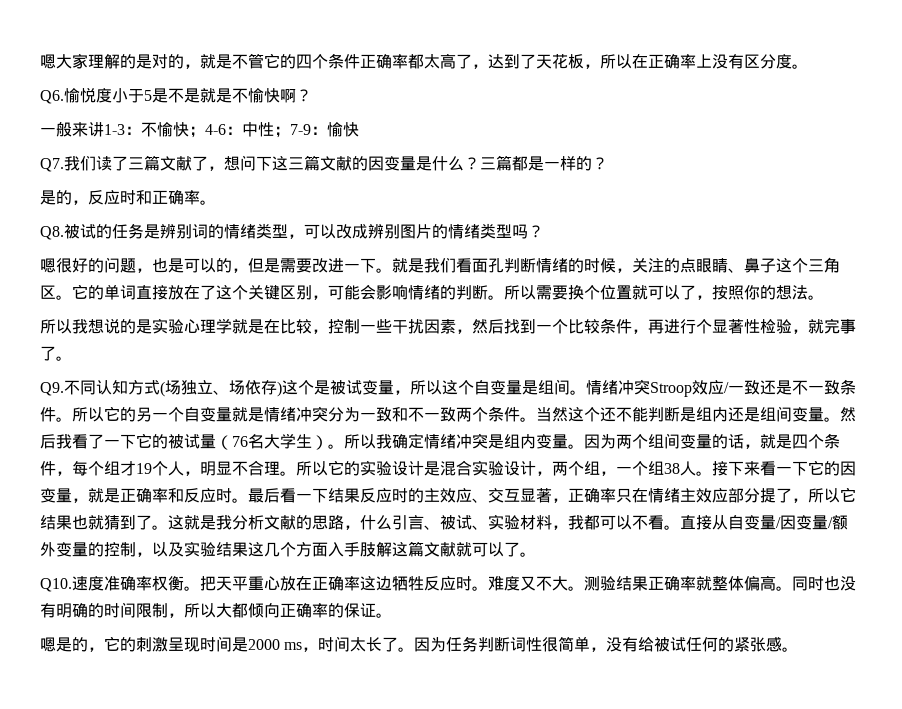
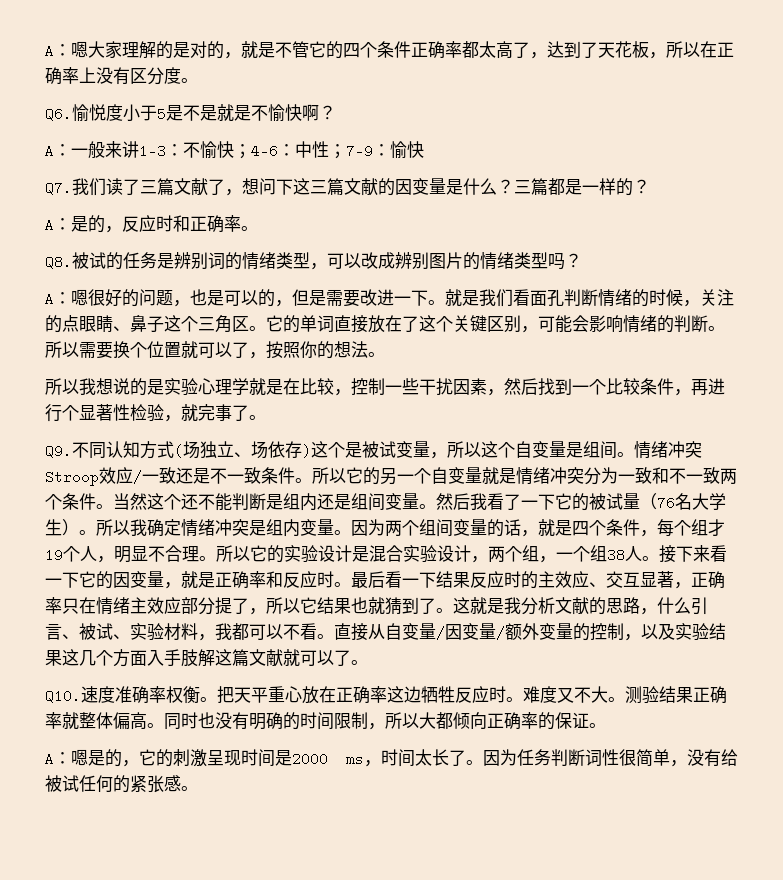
- 嗯大家理解的是对的，就是不管它的四个条件正确率都太高了，达到了天花板，所以在正确率上没有区分度。
+ A：嗯大家理解的是对的，就是不管它的四个条件正确率都太高了，达到了天花板，所以在正确率上没有区分度。
- 一般来讲1-3：不愉快；4-6：中性；7-9：愉快
+ A：一般来讲1-3：不愉快；4-6：中性；7-9：愉快
- 是的，反应时和正确率。
+ A：是的，反应时和正确率。
- 嗯很好的问题，也是可以的，但是需要改进一下。
+ A：嗯很好的问题，也是可以的，但是需要改进一下。
- 嗯是的，它的刺激呈现时间是2000 ms，时间太长了。
+ A：嗯是的，它的刺激呈现时间是2000 ms，时间太长了。

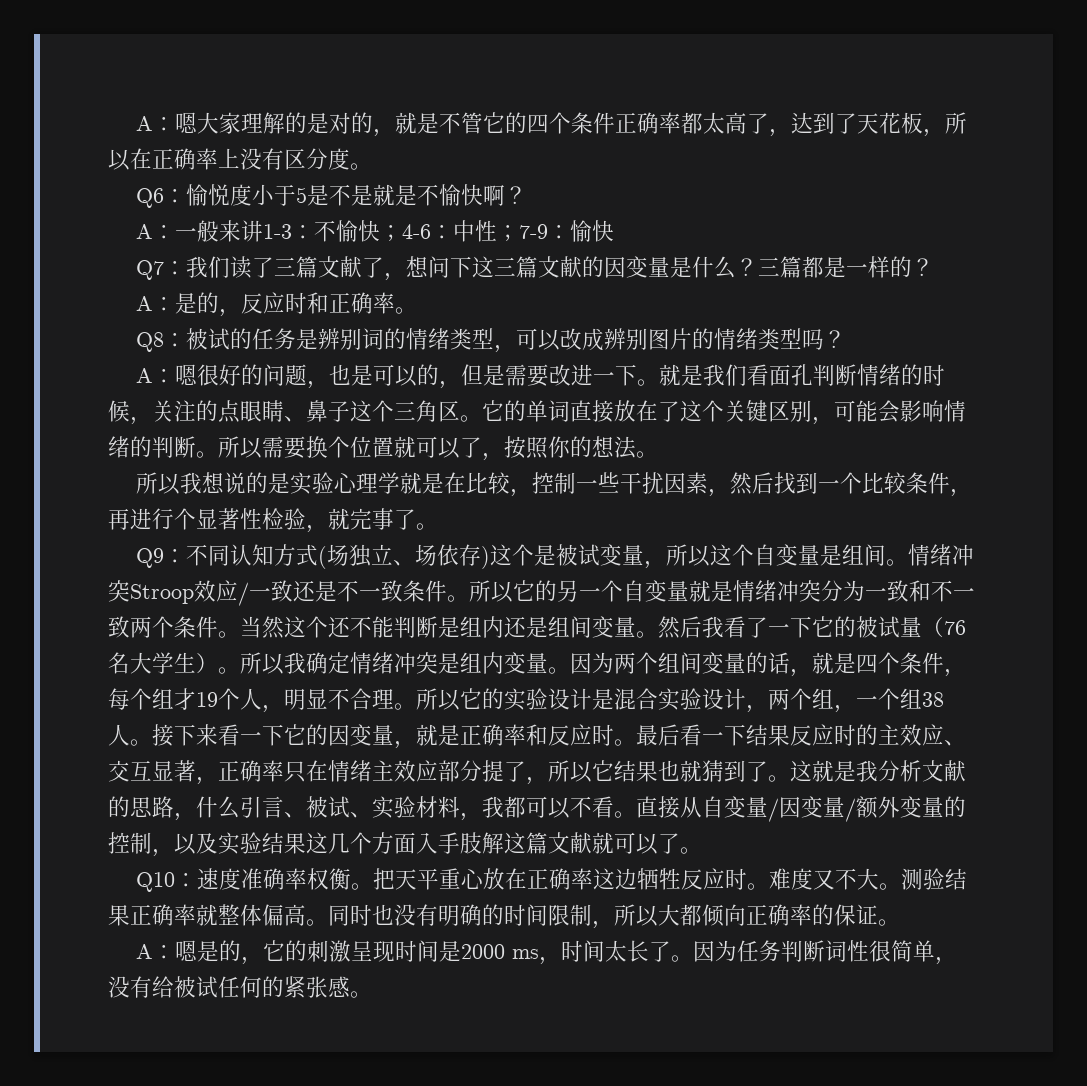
- Q6.愉悦度小于5是不是就是不愉快啊？
+ Q6：愉悦度小于5是不是就是不愉快啊？
- Q7.我们读了三篇文献了，想问下这三篇文献的因变量是什么？
+ Q7：我们读了三篇文献了，想问下这三篇文献的因变量是什么？
- Q8.被试的任务是辨别词的情绪类型，可以改成辨别图片的情绪类型吗？
+ Q8：被试的任务是辨别词的情绪类型，可以改成辨别图片的情绪类型吗？
- Q9.不同认知方式(场独立、场依存)这个是被试变量，所以这个自变量是组间。
+ Q9：不同认知方式(场独立、场依存)这个是被试变量，所以这个自变量是组间。
- Q10.速度准确率权衡。
+ Q10：速度准确率权衡。

